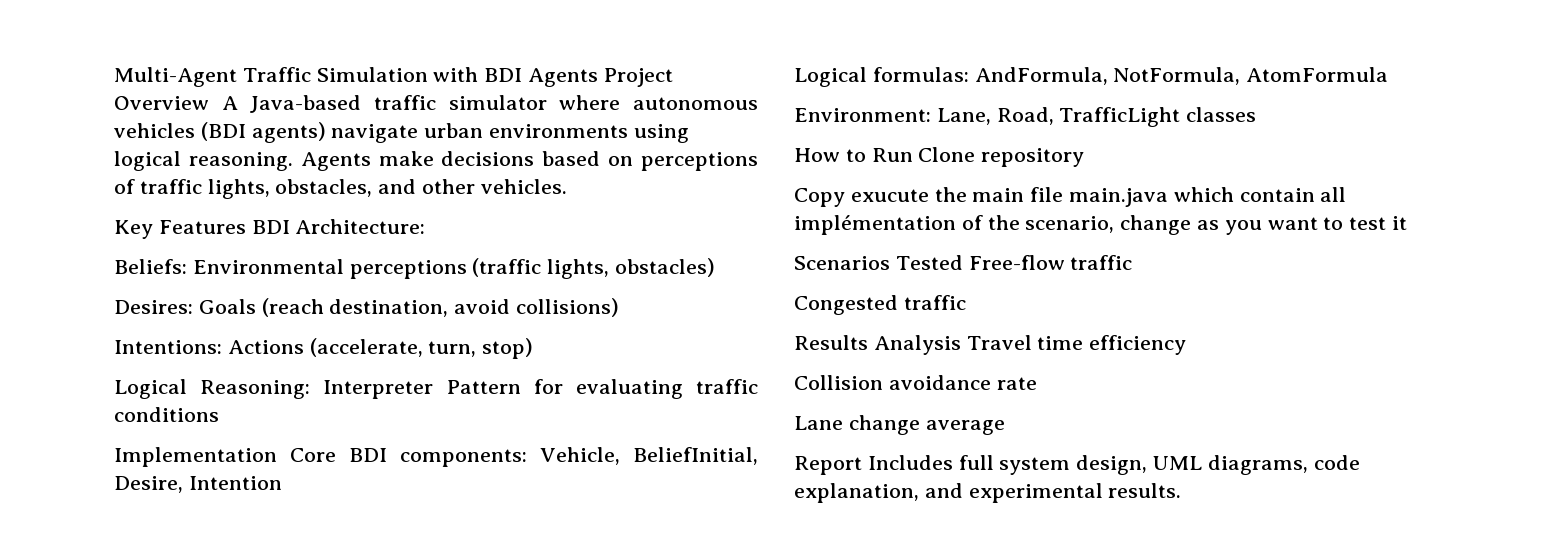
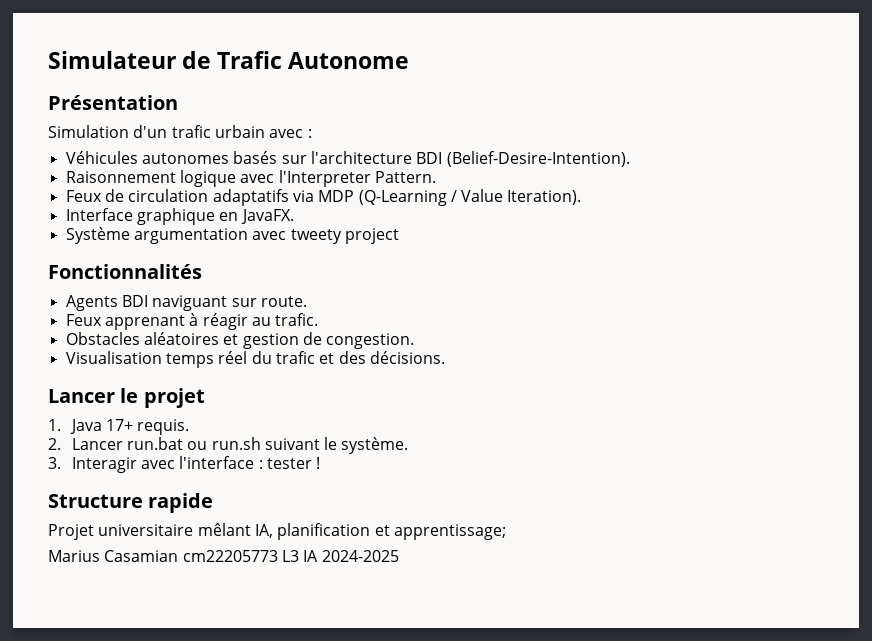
- Multi-Agent Traffic Simulation with BDI Agents Project Overview A Java-based traffic simulator where autonomous vehicles (BDI agents) navigate urban environments using logical reasoning. Agents make decisions based on perceptions of traffic lights, obstacles, and other vehicles.
- Key Features BDI Architecture:
- Beliefs: Environmental perceptions (traffic lights, obstacles)
- Desires: Goals (reach destination, avoid collisions)
- Intentions: Actions (accelerate, turn, stop)
- Logical Reasoning: Interpreter Pattern for evaluating traffic conditions
- Implementation Core BDI components: Vehicle, BeliefInitial, Desire, Intention
- Logical formulas: AndFormula, NotFormula, AtomFormula
- Environment: Lane, Road, TrafficLight classes
- How to Run Clone repository
- Copy exucute the main file main.java which contain all implémentation of the scenario, change as you want to test it
- Scenarios Tested Free-flow traffic
- Congested traffic
- Results Analysis Travel time efficiency
- Collision avoidance rate
- Lane change average
- Report Includes full system design, UML diagrams, code explanation, and experimental results.
+ Simulateur de Trafic Autonome
+ Présentation
+ Simulation d'un trafic urbain avec :
+ Véhicules autonomes basés sur l'architecture BDI (Belief-Desire-Intention).
+ Raisonnement logique avec l'Interpreter Pattern.
+ Feux de circulation adaptatifs via MDP (Q-Learning / Value Iteration).
+ Interface graphique en JavaFX.
+ Système argumentation avec tweety project
+ Fonctionnalités
+ Agents BDI naviguant sur route.
+ Feux apprenant à réagir au trafic.
+ Obstacles aléatoires et gestion de congestion.
+ Visualisation temps réel du trafic et des décisions.
+ Lancer le projet
+ 1. Java 17+ requis.
+ 2. Lancer run.bat ou run.sh suivant le système.
+ 3. Interagir avec l'interface : tester !
+ Structure rapide
+ Projet universitaire mêlant IA, planification et apprentissage;
+ Marius Casamian cm22205773 L3 IA 2024-2025

